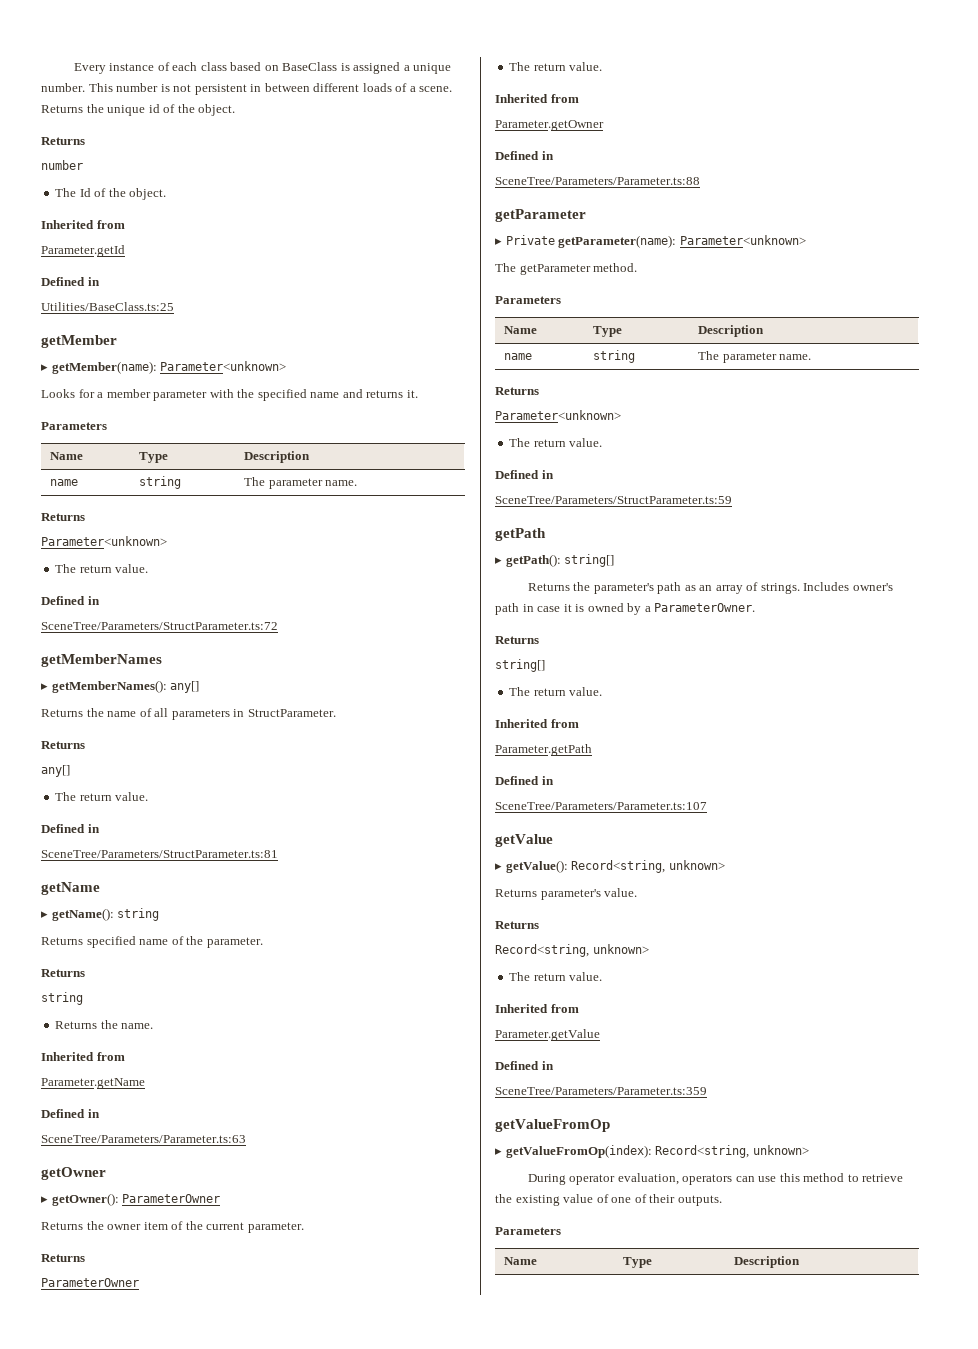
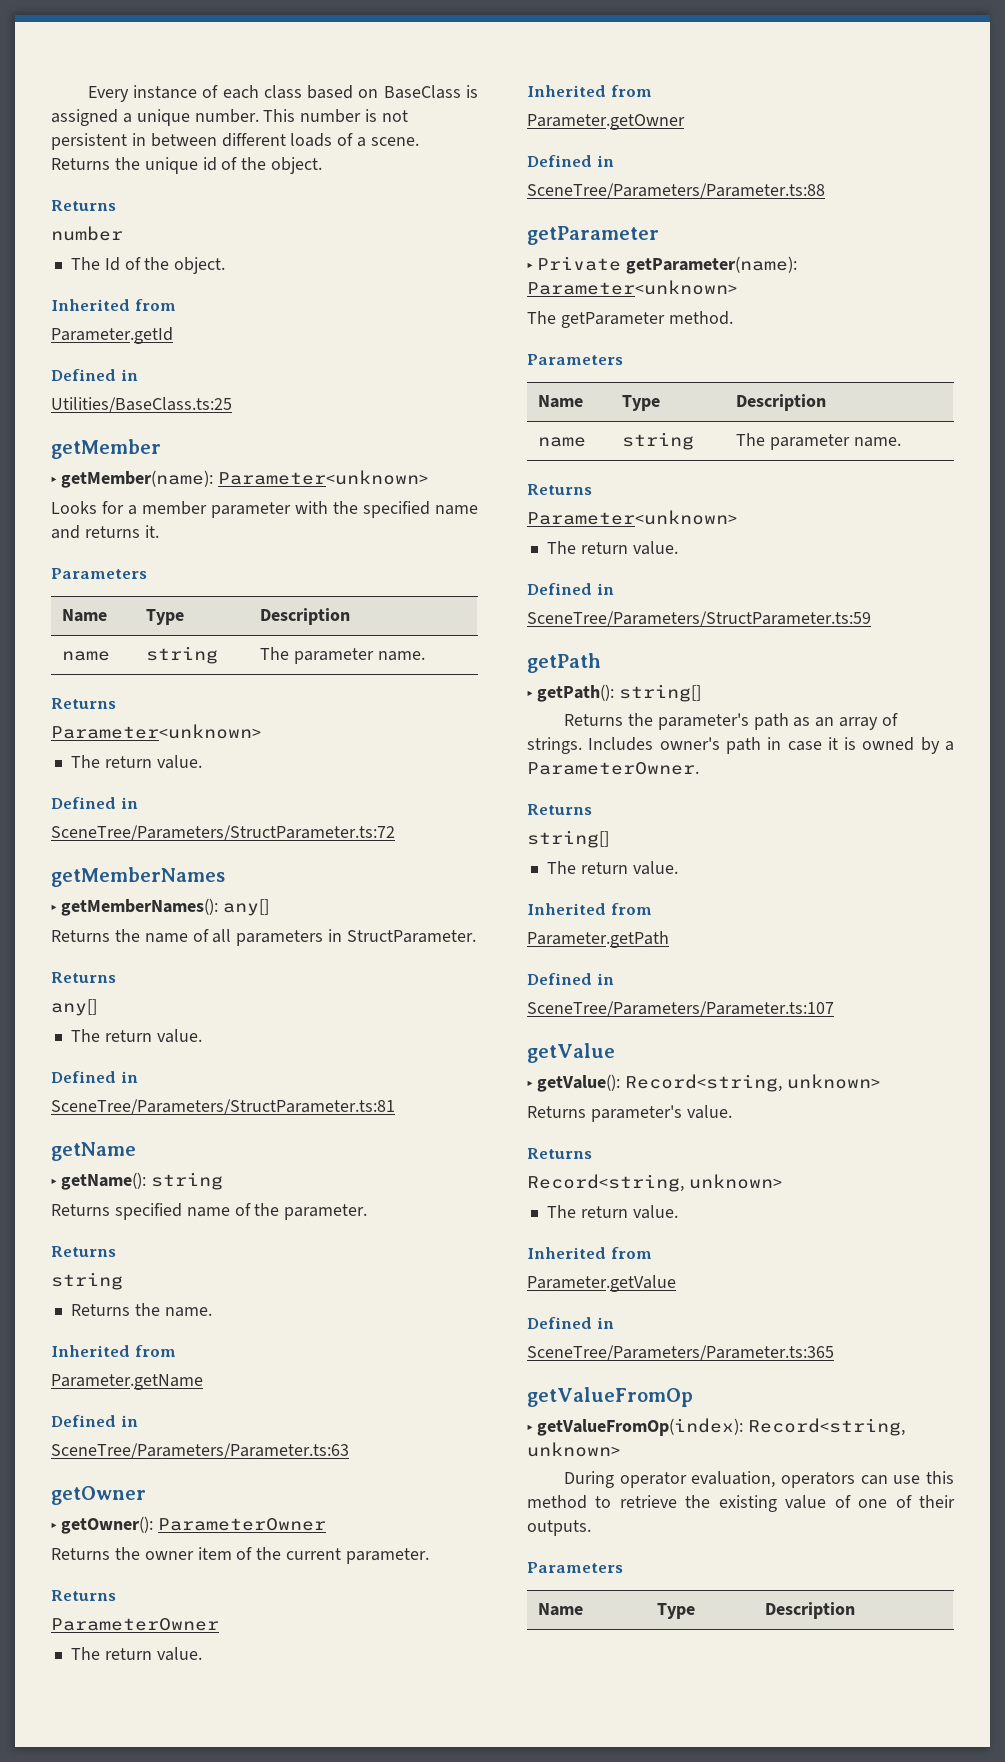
- SceneTree/Parameters/Parameter.ts:359
+ SceneTree/Parameters/Parameter.ts:365

